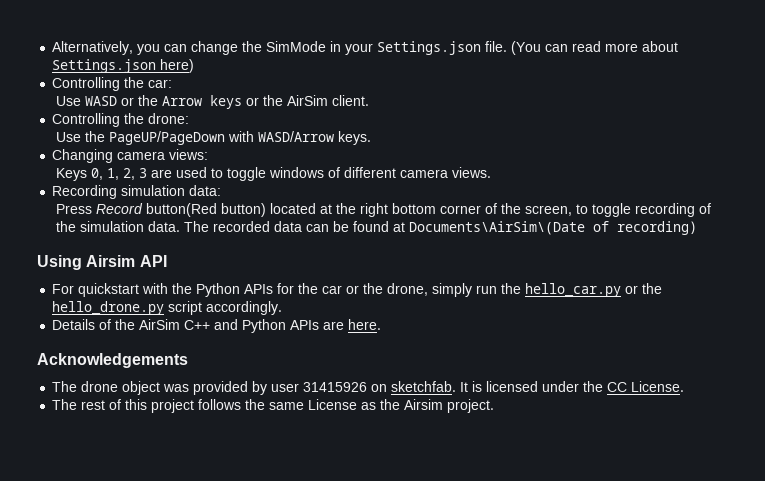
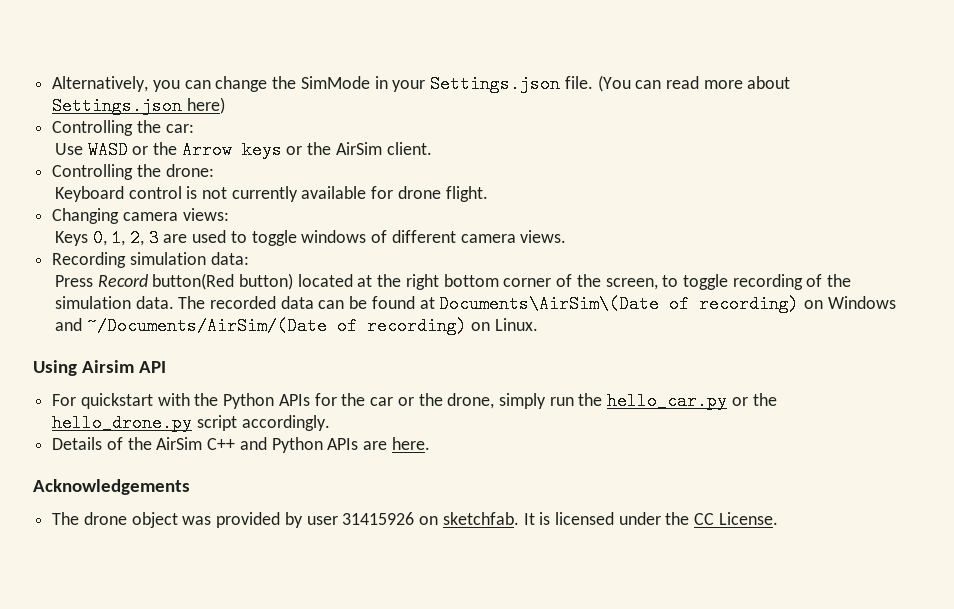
- Use the PageUP/PageDown with WASD/Arrow keys.
+ Keyboard control is not currently available for drone flight.
- The recorded data can be found at Documents\AirSim\(Date of recording)
+ The recorded data can be found at Documents\AirSim\(Date of recording) on Windows and ~/Documents/AirSim/(Date of recording) on Linux.
- The rest of this project follows the same License as the Airsim project.

